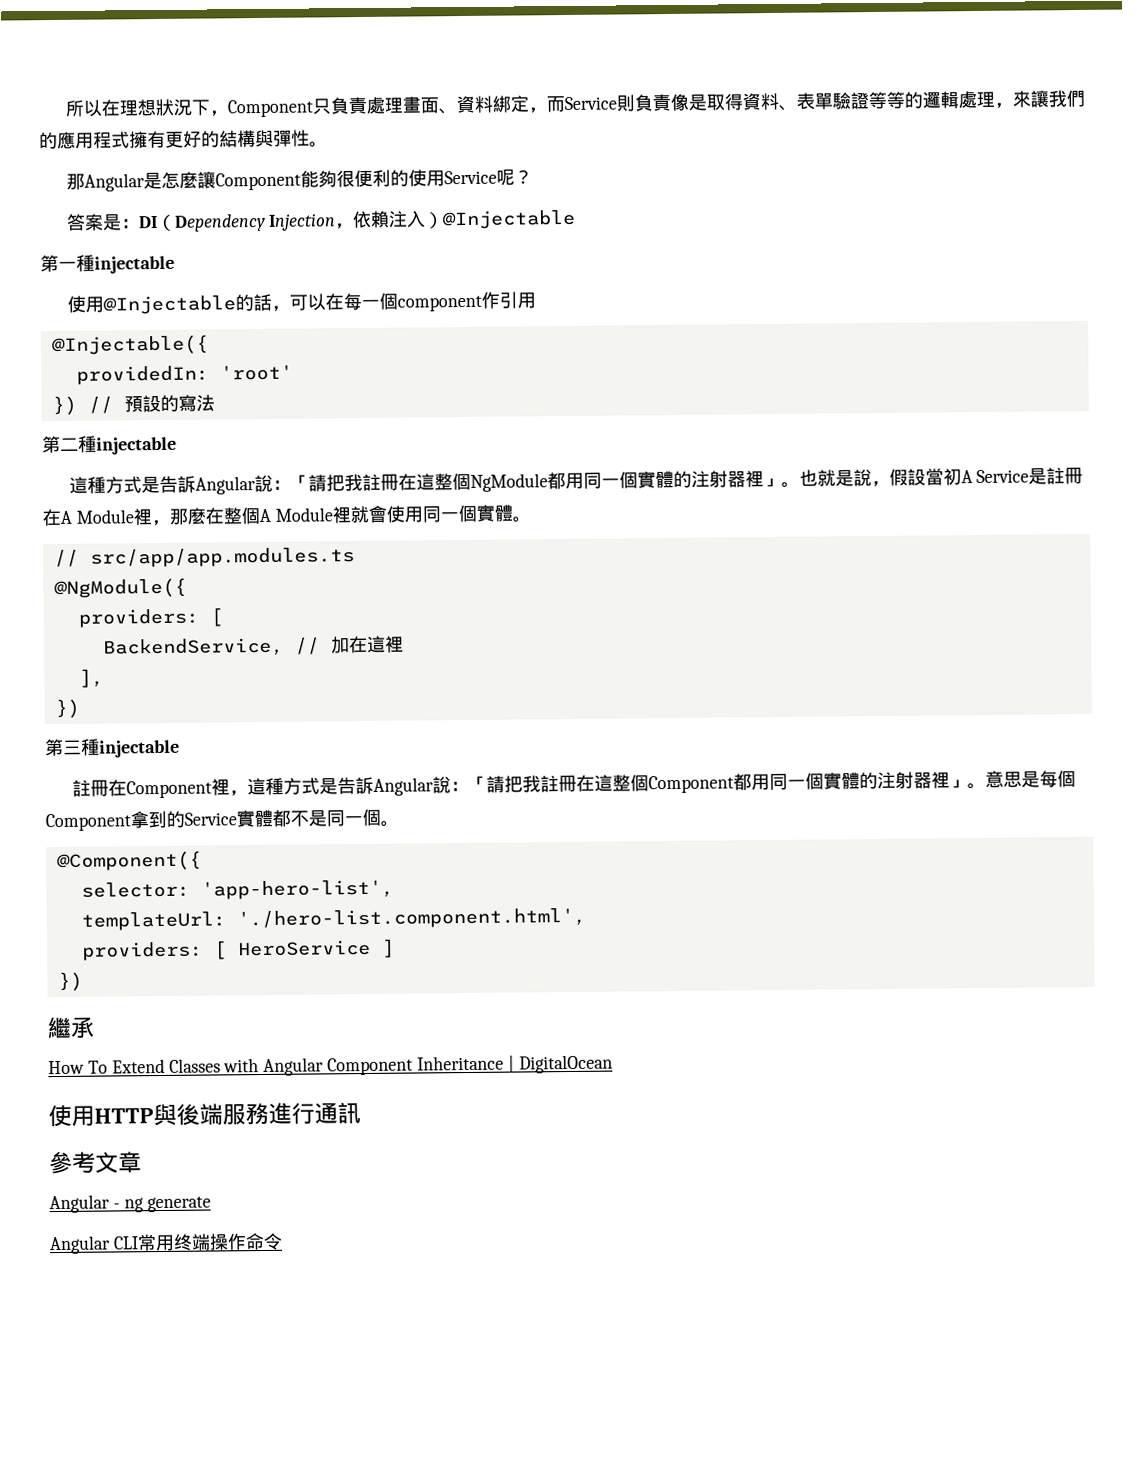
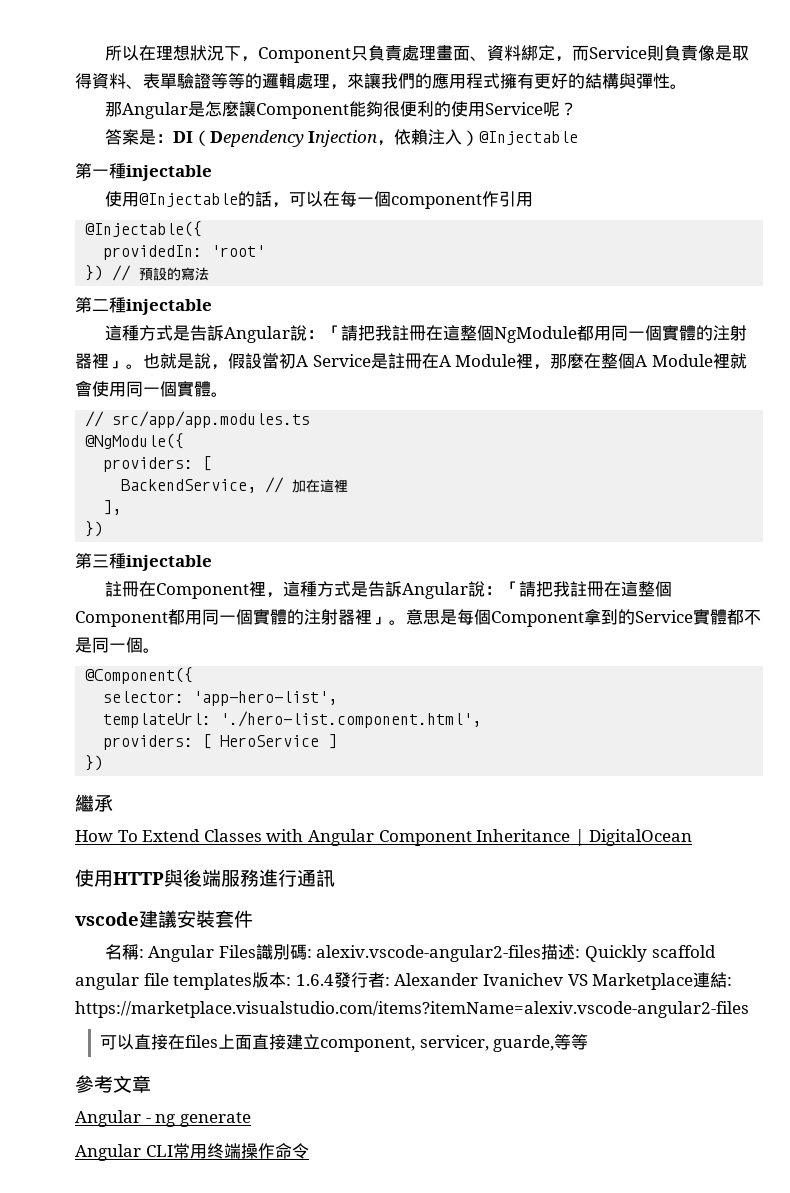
+ vscode建議安裝套件
+ 名稱: Angular Files識別碼: alexiv.vscode-angular2-files描述: Quickly scaffold angular file templates版本: 1.6.4發行者: Alexander Ivanichev VS Marketplace連結: https://marketplace.visualstudio.com/items?itemName=alexiv.vscode-angular2-files
+ 可以直接在files上面直接建立component, servicer, guarde,等等

